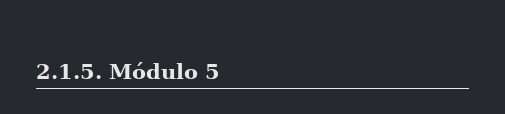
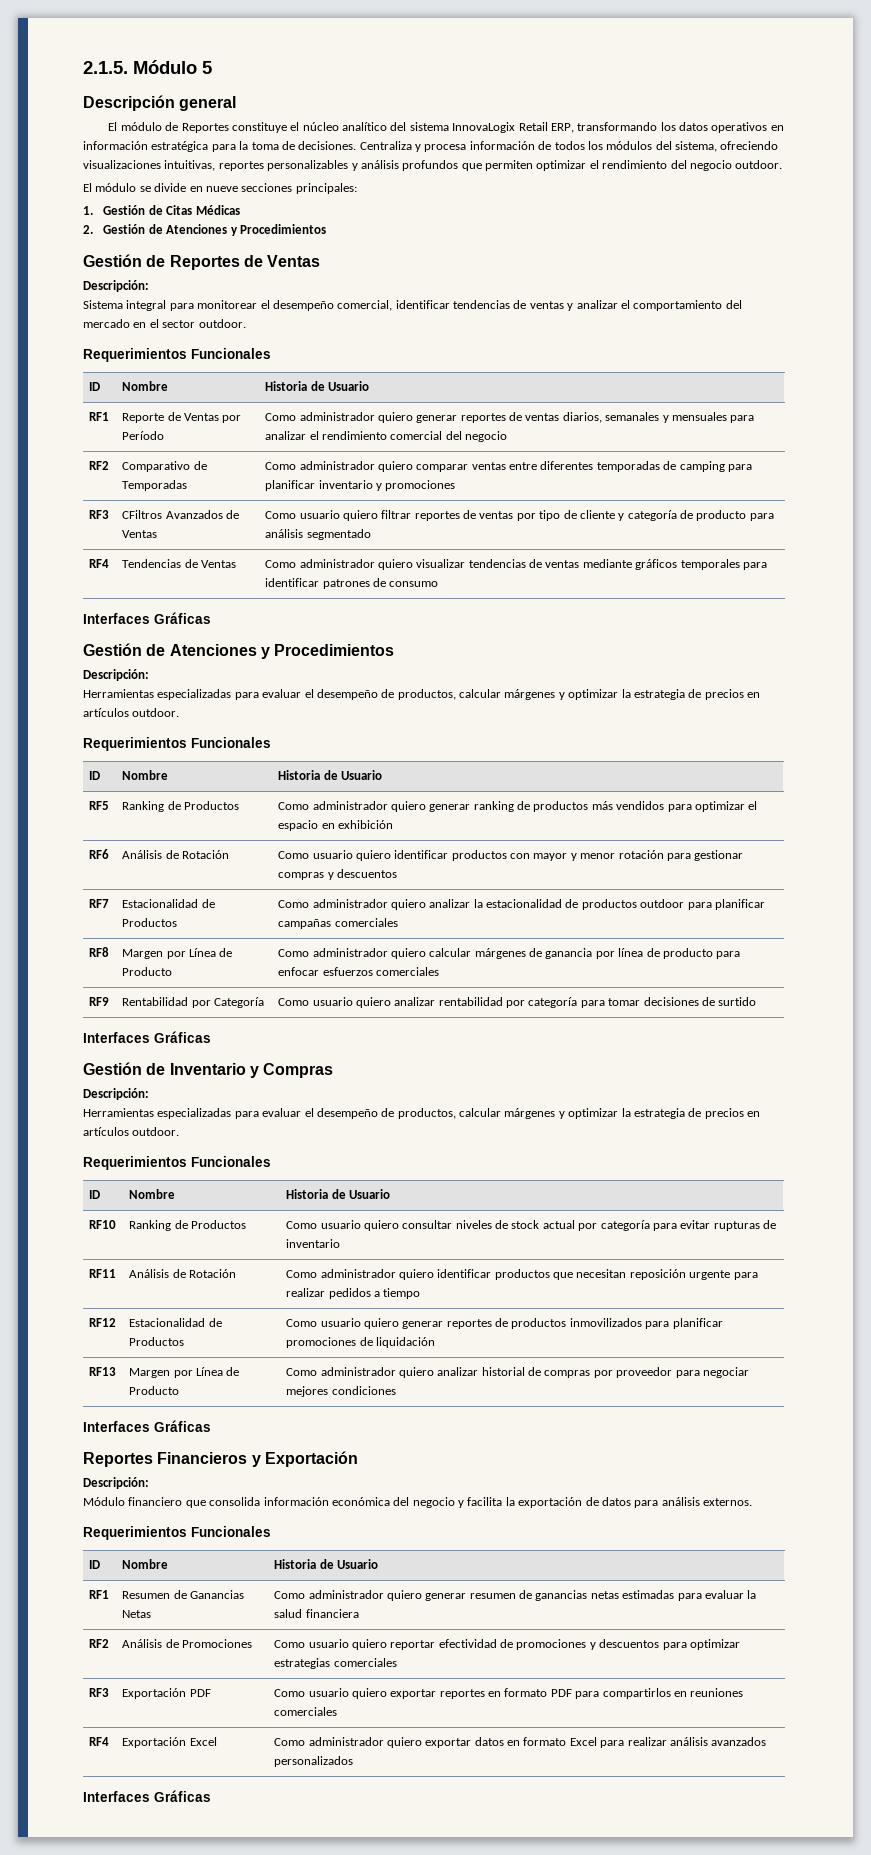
+ Descripción general
+ El módulo de Reportes constituye el núcleo analítico del sistema InnovaLogix Retail ERP, transformando los datos operativos en información estratégica para la toma de decisiones. Centraliza y procesa información de todos los módulos del sistema, ofreciendo visualizaciones intuitivas, reportes personalizables y análisis profundos que permiten optimizar el rendimiento del negocio outdoor.
+ El módulo se divide en nueve secciones principales:
+ 1. Gestión de Citas Médicas
+ 2. Gestión de Atenciones y Procedimientos
+ Gestión de Reportes de Ventas
+ Descripción:
+ Sistema integral para monitorear el desempeño comercial, identificar tendencias de ventas y analizar el comportamiento del mercado en el sector outdoor.
+ Requerimientos Funcionales
+ ID | Nombre | Historia de Usuario
+ RF1 | Reporte de Ventas por Período | Como administrador quiero generar reportes de ventas diarios, semanales y mensuales para analizar el rendimiento comercial del negocio
+ RF2 | Comparativo de Temporadas | Como administrador quiero comparar ventas entre diferentes temporadas de camping para planificar inventario y promociones
+ RF3 | CFiltros Avanzados de Ventas | Como usuario quiero filtrar reportes de ventas por tipo de cliente y categoría de producto para análisis segmentado
+ RF4 | Tendencias de Ventas | Como administrador quiero visualizar tendencias de ventas mediante gráficos temporales para identificar patrones de consumo
+ Interfaces Gráficas
+ Gestión de Atenciones y Procedimientos
+ Descripción:
+ Herramientas especializadas para evaluar el desempeño de productos, calcular márgenes y optimizar la estrategia de precios en artículos outdoor.
+ Requerimientos Funcionales
+ ID | Nombre | Historia de Usuario
+ RF5 | Ranking de Productos | Como administrador quiero generar ranking de productos más vendidos para optimizar el espacio en exhibición
+ RF6 | Análisis de Rotación | Como usuario quiero identificar productos con mayor y menor rotación para gestionar compras y descuentos
+ RF7 | Estacionalidad de Productos | Como administrador quiero analizar la estacionalidad de productos outdoor para planificar campañas comerciales
+ RF8 | Margen por Línea de Producto | Como administrador quiero calcular márgenes de ganancia por línea de producto para enfocar esfuerzos comerciales
+ RF9 | Rentabilidad por Categoría | Como usuario quiero analizar rentabilidad por categoría para tomar decisiones de surtido
+ Interfaces Gráficas
+ Gestión de Inventario y Compras
+ Descripción:
+ Herramientas especializadas para evaluar el desempeño de productos, calcular márgenes y optimizar la estrategia de precios en artículos outdoor.
+ Requerimientos Funcionales
+ ID | Nombre | Historia de Usuario
+ RF10 | Ranking de Productos | Como usuario quiero consultar niveles de stock actual por categoría para evitar rupturas de inventario
+ RF11 | Análisis de Rotación | Como administrador quiero identificar productos que necesitan reposición urgente para realizar pedidos a tiempo
+ RF12 | Estacionalidad de Productos | Como usuario quiero generar reportes de productos inmovilizados para planificar promociones de liquidación
+ RF13 | Margen por Línea de Producto | Como administrador quiero analizar historial de compras por proveedor para negociar mejores condiciones
+ Interfaces Gráficas
+ Reportes Financieros y Exportación
+ Descripción:
+ Módulo financiero que consolida información económica del negocio y facilita la exportación de datos para análisis externos.
+ Requerimientos Funcionales
+ ID | Nombre | Historia de Usuario
+ RF1 | Resumen de Ganancias Netas | Como administrador quiero generar resumen de ganancias netas estimadas para evaluar la salud financiera
+ RF2 | Análisis de Promociones | Como usuario quiero reportar efectividad de promociones y descuentos para optimizar estrategias comerciales
+ RF3 | Exportación PDF | Como usuario quiero exportar reportes en formato PDF para compartirlos en reuniones comerciales
+ RF4 | Exportación Excel | Como administrador quiero exportar datos en formato Excel para realizar análisis avanzados personalizados
+ Interfaces Gráficas

